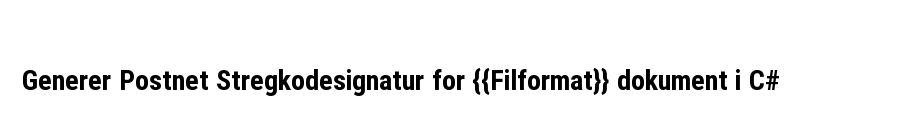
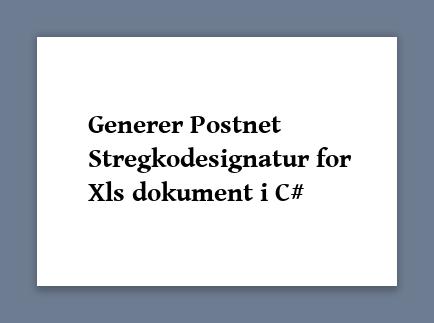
- Generer Postnet Stregkodesignatur for {{Filformat}} dokument i C#
+ Generer Postnet Stregkodesignatur for Xls dokument i C#

